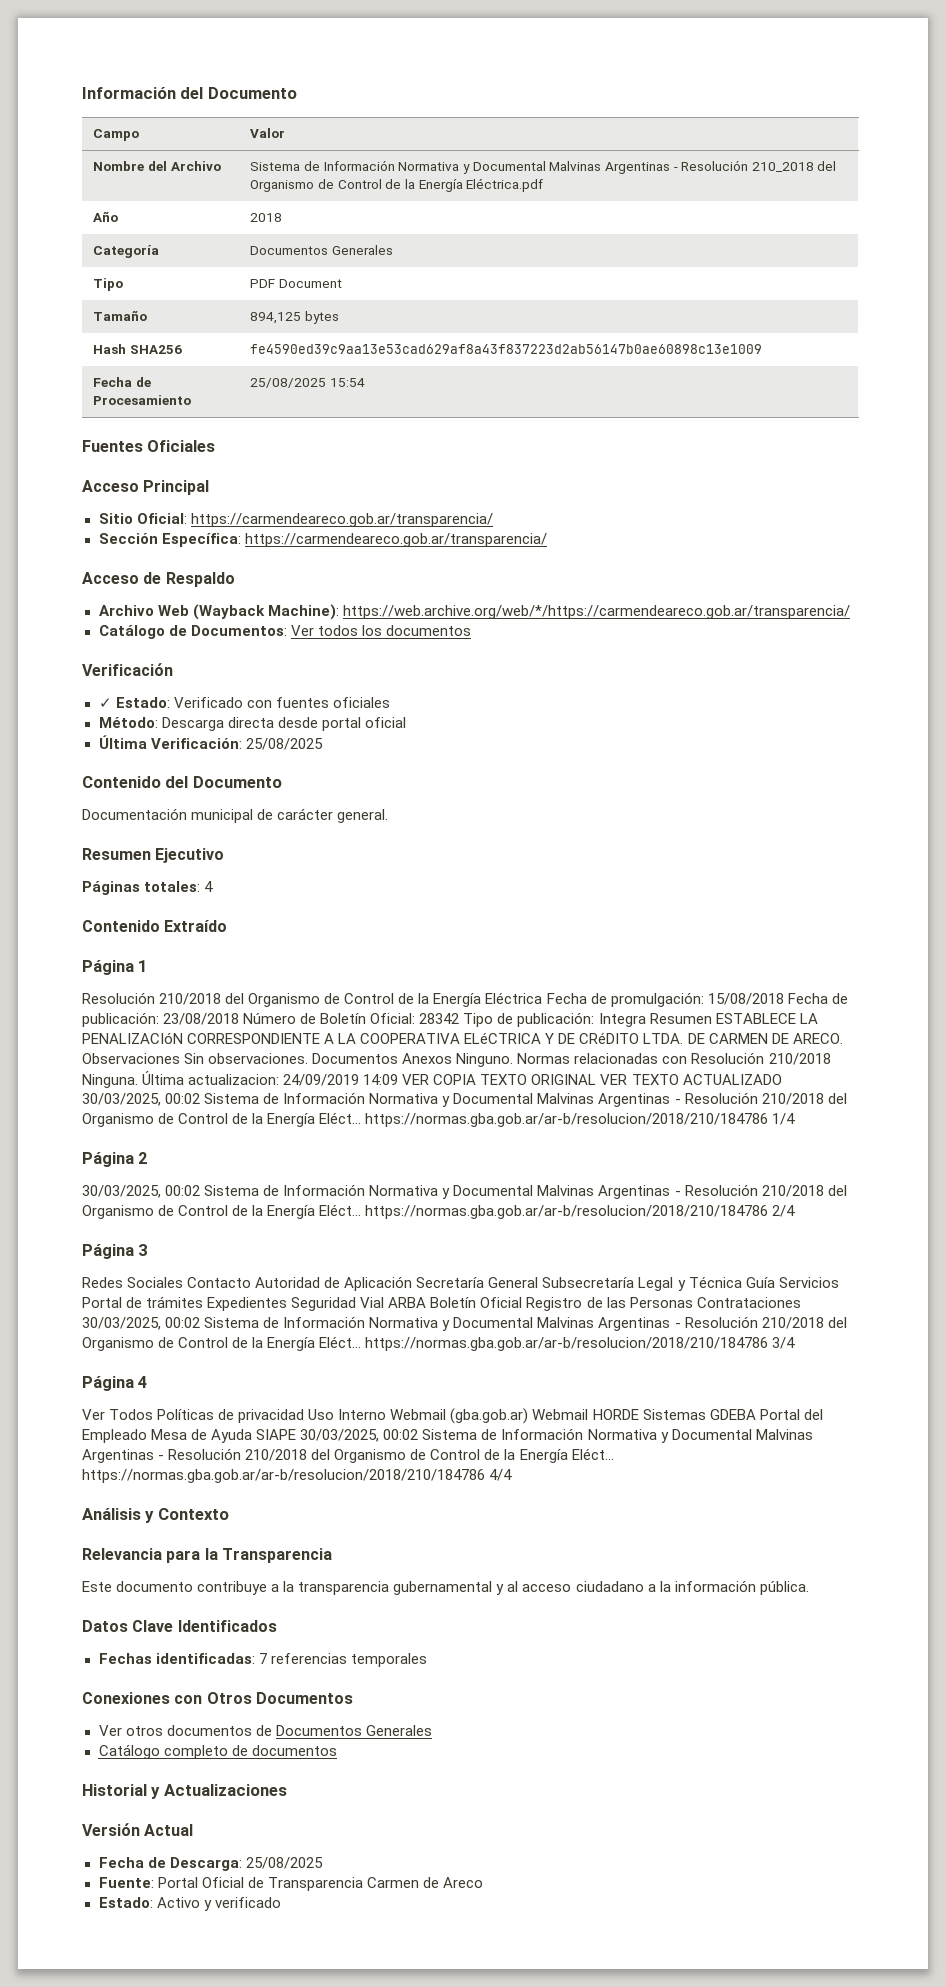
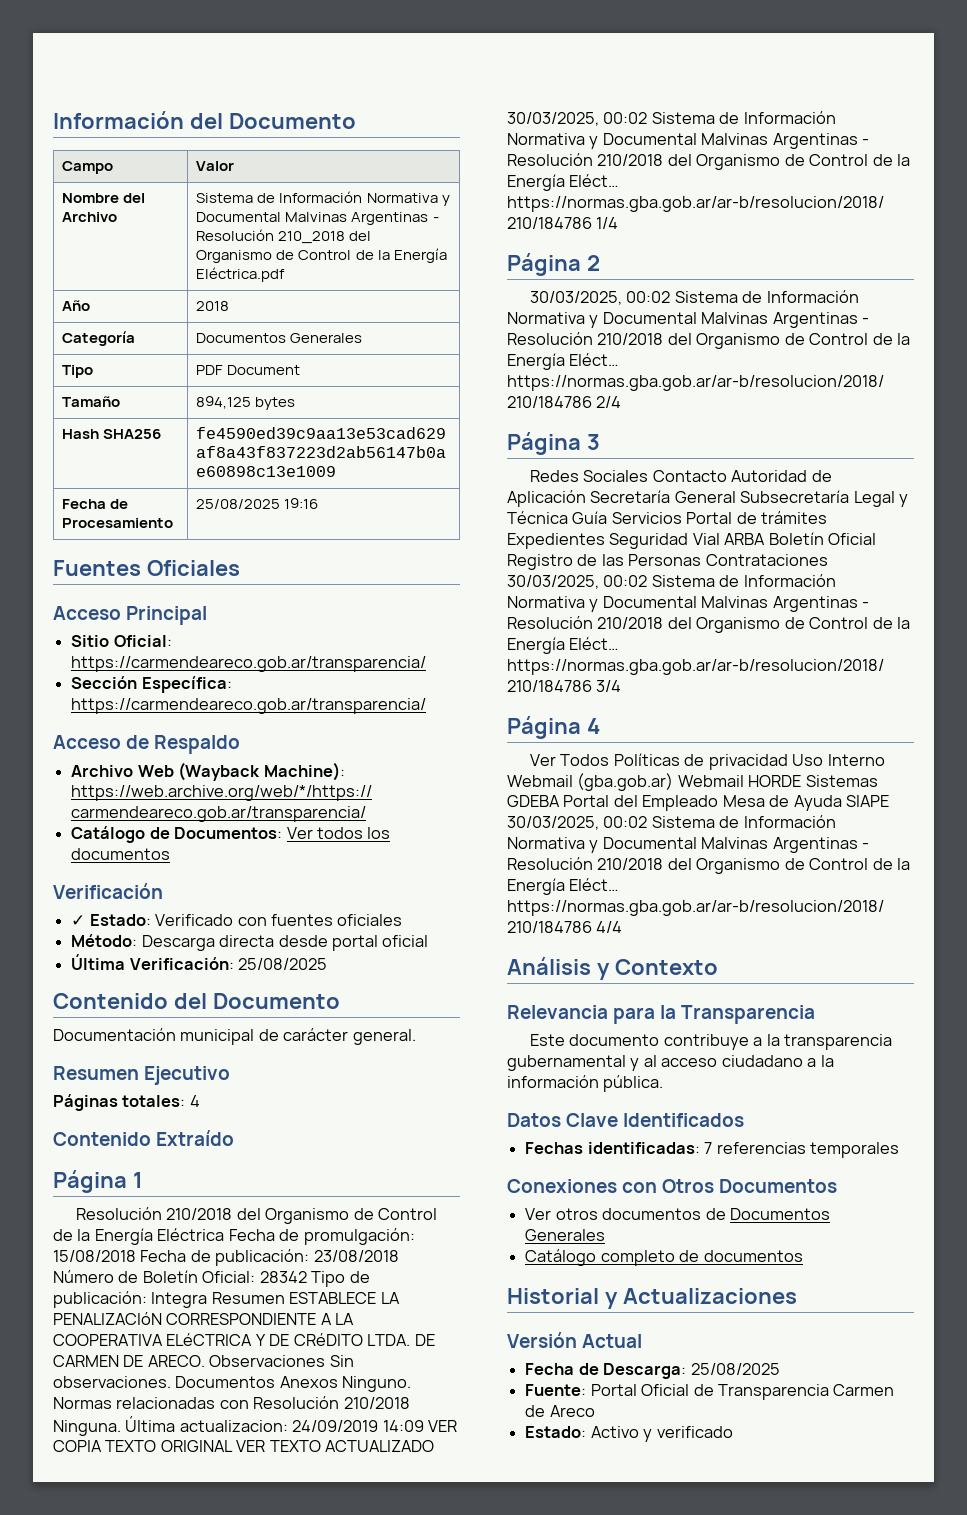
- Fecha de Procesamiento | 25/08/2025 15:54
+ Fecha de Procesamiento | 25/08/2025 19:16

